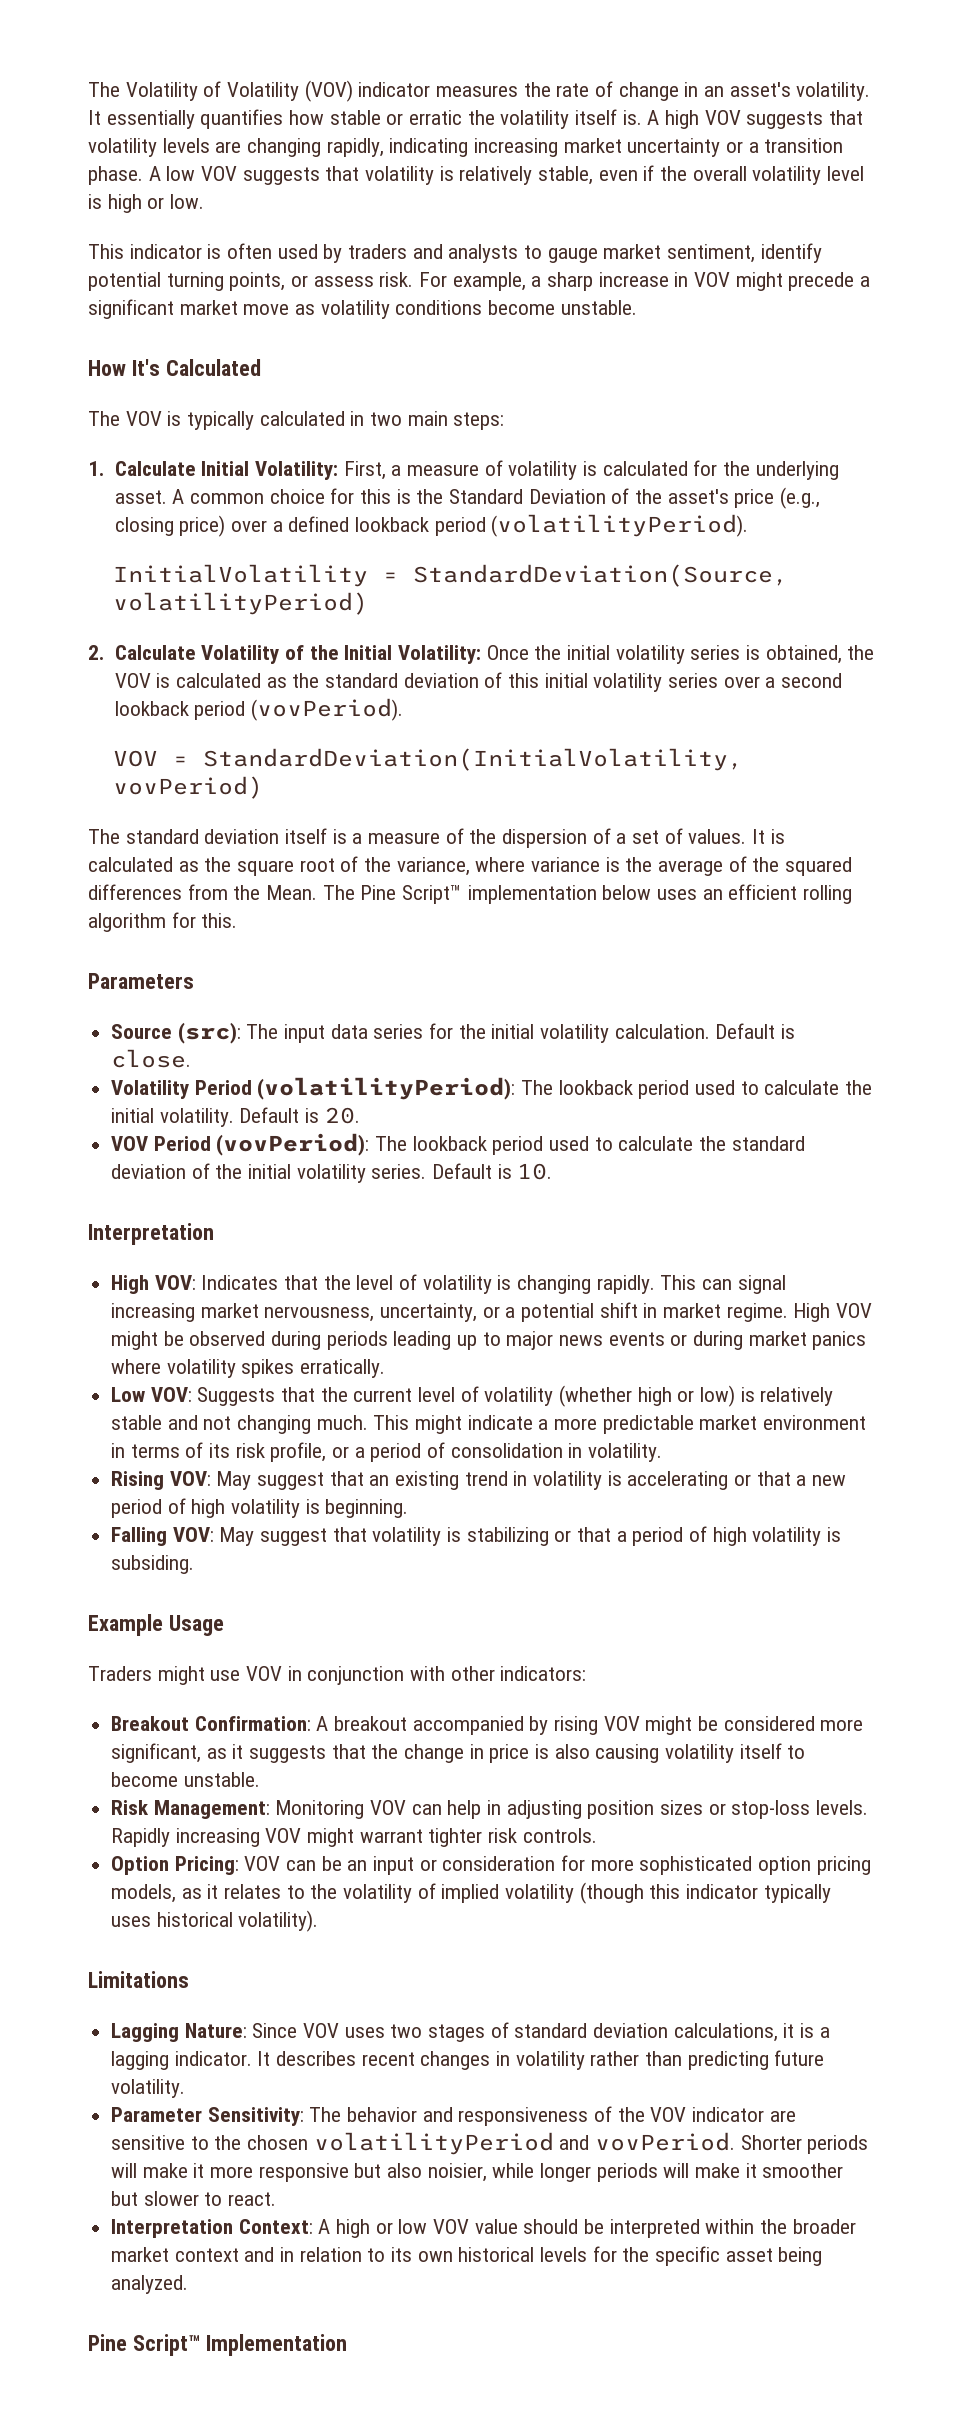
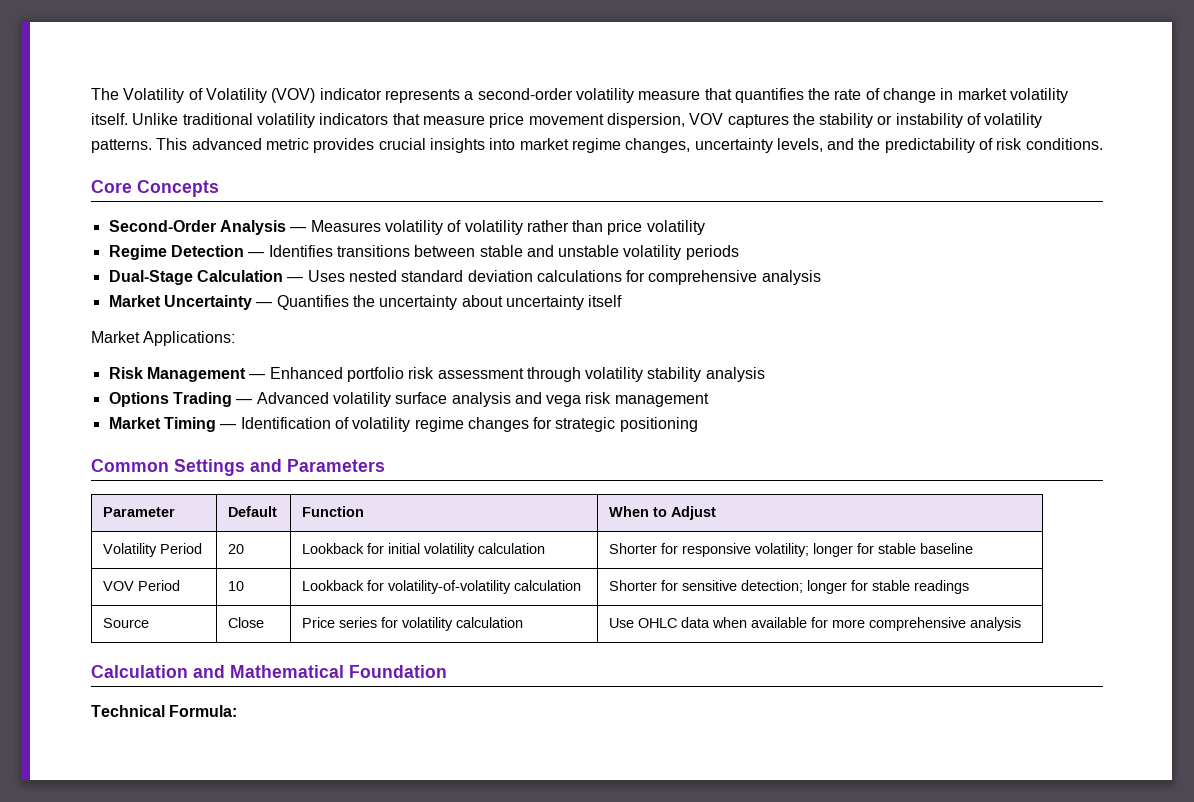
- The Volatility of Volatility (VOV) indicator measures the rate of change in an asset's volatility. It essentially quantifies how stable or erratic the volatility itself is. A high VOV suggests that volatility levels are changing rapidly, indicating increasing market uncertainty or a transition phase. A low VOV suggests that volatility is relatively stable, even if the overall volatility level is high or low.
- This indicator is often used by traders and analysts to gauge market sentiment, identify potential turning points, or assess risk. For example, a sharp increase in VOV might precede a significant market move as volatility conditions become unstable.
- How It's Calculated
- The VOV is typically calculated in two main steps:
- 1. Calculate Initial Volatility: First, a measure of volatility is calculated for the underlying asset. A common choice for this is the Standard Deviation of the asset's price (e.g., closing price) over a defined lookback period (volatilityPeriod).
- InitialVolatility = StandardDeviation(Source, volatilityPeriod)
- 2. Calculate Volatility of the Initial Volatility: Once the initial volatility series is obtained, the VOV is calculated as the standard deviation of this initial volatility series over a second lookback period (vovPeriod).
- VOV = StandardDeviation(InitialVolatility, vovPeriod)
- The standard deviation itself is a measure of the dispersion of a set of values. It is calculated as the square root of the variance, where variance is the average of the squared differences from the Mean. The Pine Script™ implementation below uses an efficient rolling algorithm for this.
- Parameters
- Source (src): The input data series for the initial volatility calculation. Default is close.
- Volatility Period (volatilityPeriod): The lookback period used to calculate the initial volatility. Default is 20.
- VOV Period (vovPeriod): The lookback period used to calculate the standard deviation of the initial volatility series. Default is 10.
- Interpretation
- High VOV: Indicates that the level of volatility is changing rapidly. This can signal increasing market nervousness, uncertainty, or a potential shift in market regime. High VOV might be observed during periods leading up to major news events or during market panics where volatility spikes erratically.
- Low VOV: Suggests that the current level of volatility (whether high or low) is relatively stable and not changing much. This might indicate a more predictable market environment in terms of its risk profile, or a period of consolidation in volatility.
- Rising VOV: May suggest that an existing trend in volatility is accelerating or that a new period of high volatility is beginning.
- Falling VOV: May suggest that volatility is stabilizing or that a period of high volatility is subsiding.
- Example Usage
- Traders might use VOV in conjunction with other indicators:
- Breakout Confirmation: A breakout accompanied by rising VOV might be considered more significant, as it suggests that the change in price is also causing volatility itself to become unstable.
- Risk Management: Monitoring VOV can help in adjusting position sizes or stop-loss levels. Rapidly increasing VOV might warrant tighter risk controls.
- Option Pricing: VOV can be an input or consideration for more sophisticated option pricing models, as it relates to the volatility of implied volatility (though this indicator typically uses historical volatility).
- Limitations
- Lagging Nature: Since VOV uses two stages of standard deviation calculations, it is a lagging indicator. It describes recent changes in volatility rather than predicting future volatility.
- Parameter Sensitivity: The behavior and responsiveness of the VOV indicator are sensitive to the chosen volatilityPeriod and vovPeriod. Shorter periods will make it more responsive but also noisier, while longer periods will make it smoother but slower to react.
- Interpretation Context: A high or low VOV value should be interpreted within the broader market context and in relation to its own historical levels for the specific asset being analyzed.
- Pine Script™ Implementation
+ The Volatility of Volatility (VOV) indicator represents a second-order volatility measure that quantifies the rate of change in market volatility itself. Unlike traditional volatility indicators that measure price movement dispersion, VOV captures the stability or instability of volatility patterns. This advanced metric provides crucial insights into market regime changes, uncertainty levels, and the predictability of risk conditions.
+ Core Concepts
+ Second-Order Analysis — Measures volatility of volatility rather than price volatility
+ Regime Detection — Identifies transitions between stable and unstable volatility periods
+ Dual-Stage Calculation — Uses nested standard deviation calculations for comprehensive analysis
+ Market Uncertainty — Quantifies the uncertainty about uncertainty itself
+ Market Applications:
+ Risk Management — Enhanced portfolio risk assessment through volatility stability analysis
+ Options Trading — Advanced volatility surface analysis and vega risk management
+ Market Timing — Identification of volatility regime changes for strategic positioning
+ Common Settings and Parameters
+ Parameter | Default | Function | When to Adjust
+ Volatility Period | 20 | Lookback for initial volatility calculation | Shorter for responsive volatility; longer for stable baseline
+ VOV Period | 10 | Lookback for volatility-of-volatility calculation | Shorter for sensitive detection; longer for stable readings
+ Source | Close | Price series for volatility calculation | Use OHLC data when available for more comprehensive analysis
+ Calculation and Mathematical Foundation
+ Technical Formula:

